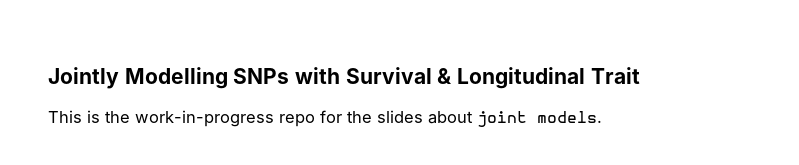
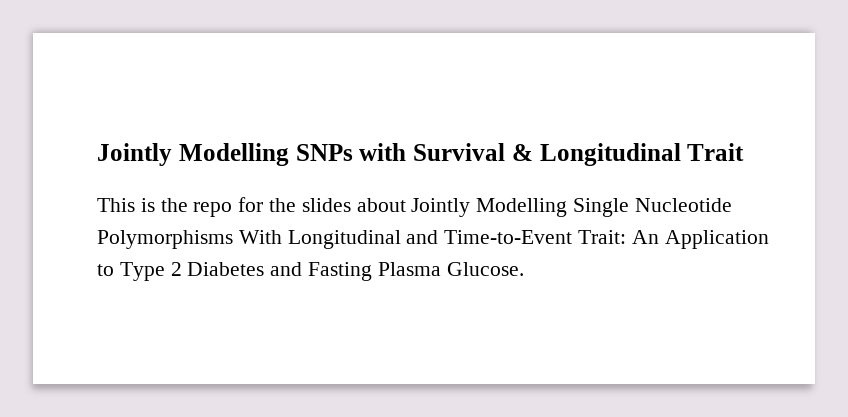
- This is the work-in-progress repo for the slides about joint models.
+ This is the repo for the slides about Jointly Modelling Single Nucleotide Polymorphisms With Longitudinal and Time-to-Event Trait: An Application to Type 2 Diabetes and Fasting Plasma Glucose.

